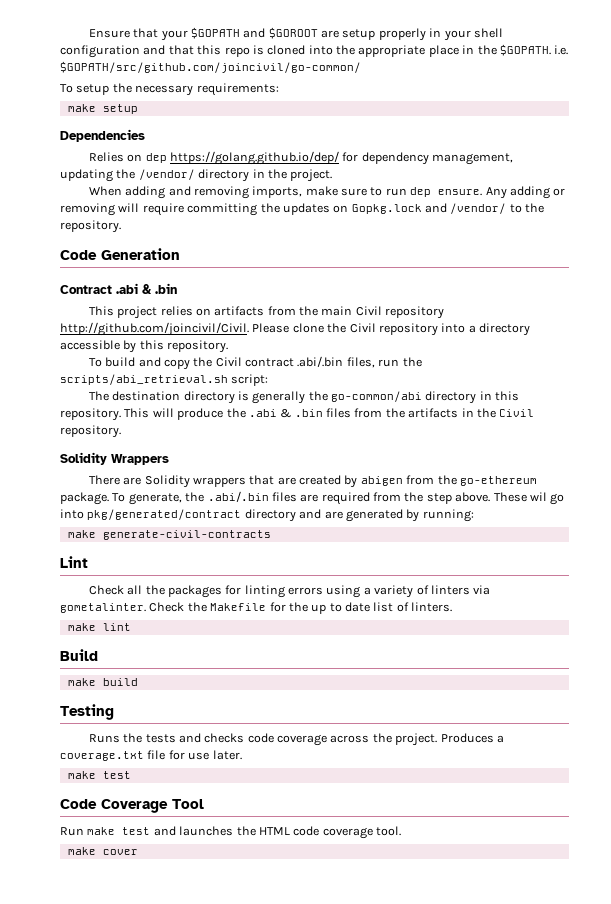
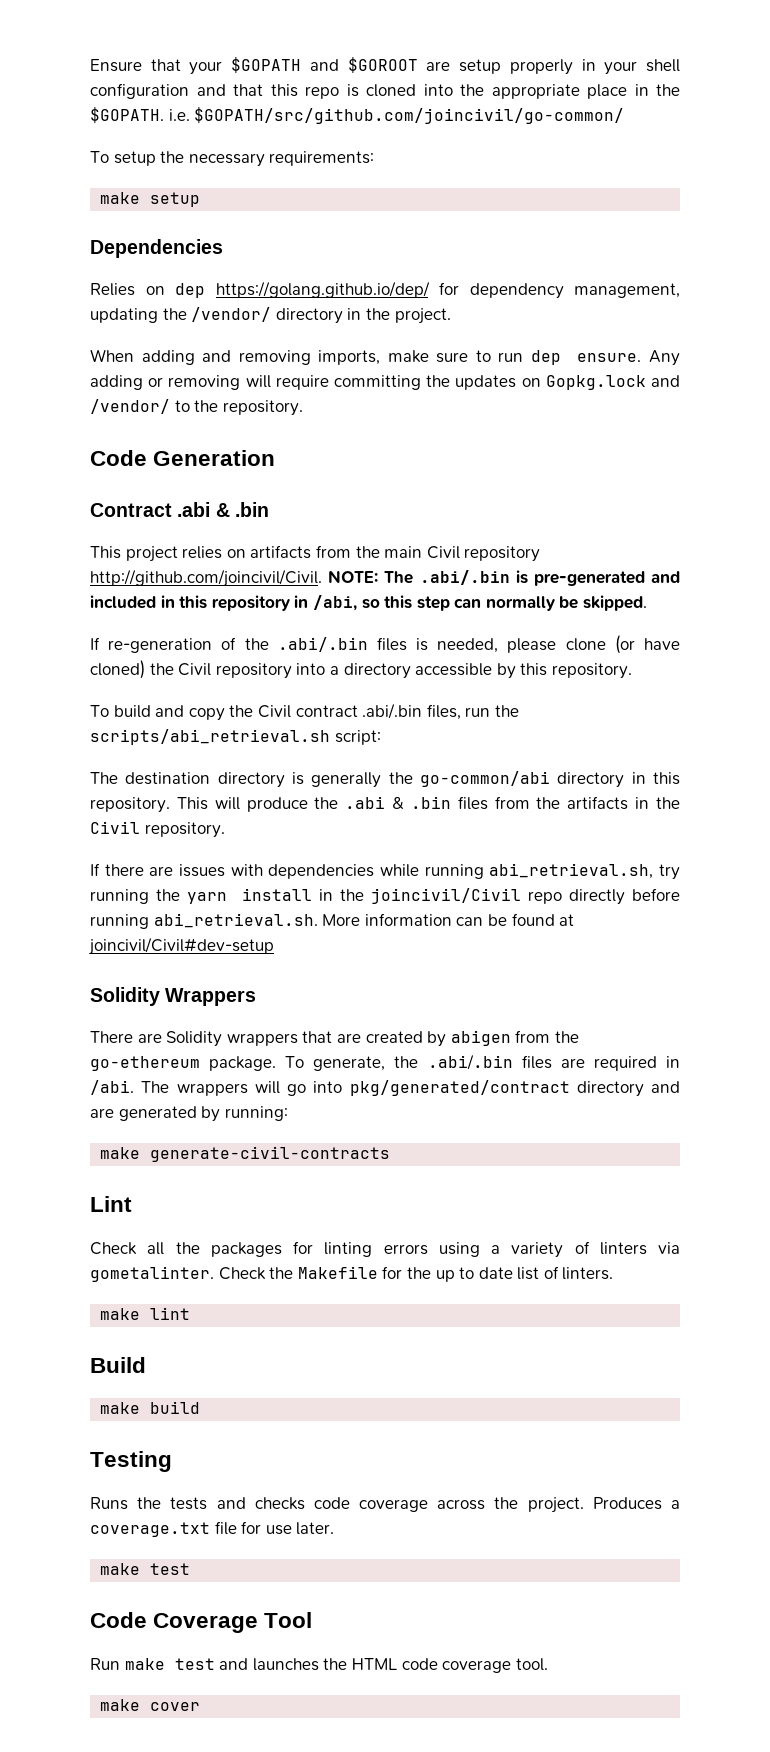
- This project relies on artifacts from the main Civil repository http://github.com/joincivil/Civil. Please clone the Civil repository into a directory accessible by this repository.
+ This project relies on artifacts from the main Civil repository http://github.com/joincivil/Civil. NOTE: The .abi/.bin is pre-generated and included in this repository in /abi, so this step can normally be skipped.
+ If re-generation of the .abi/.bin files is needed, please clone (or have cloned) the Civil repository into a directory accessible by this repository.
+ If there are issues with dependencies while running abi_retrieval.sh, try running the yarn install in the joincivil/Civil repo directly before running abi_retrieval.sh. More information can be found at joincivil/Civil#dev-setup
- To generate, the .abi/.bin files are required from the step above. These wil go into pkg/generated/contract directory and are generated by running:
+ To generate, the .abi/.bin files are required in /abi. The wrappers will go into pkg/generated/contract directory and are generated by running:

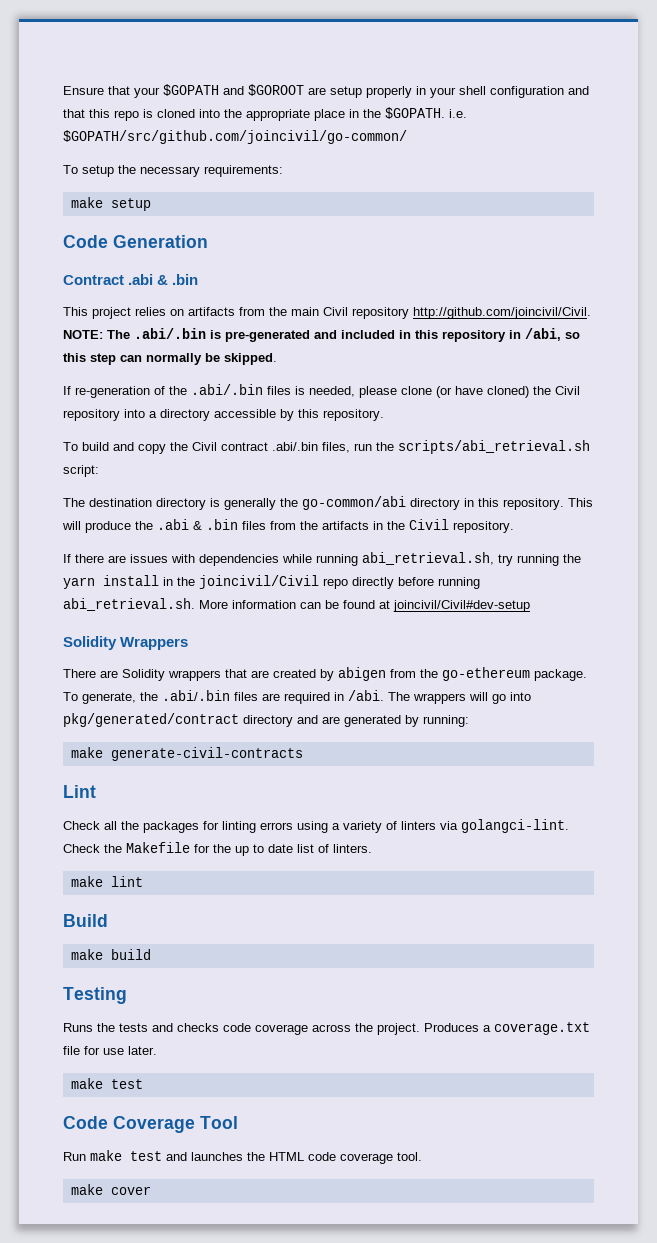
- Dependencies
- Relies on dep https://golang.github.io/dep/ for dependency management, updating the /vendor/ directory in the project.
- When adding and removing imports, make sure to run dep ensure. Any adding or removing will require committing the updates on Gopkg.lock and /vendor/ to the repository.
- Check all the packages for linting errors using a variety of linters via gometalinter.
+ Check all the packages for linting errors using a variety of linters via golangci-lint.

